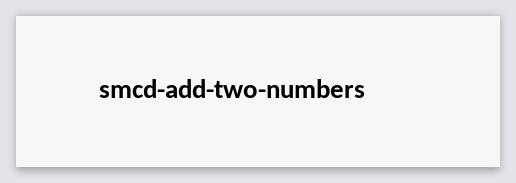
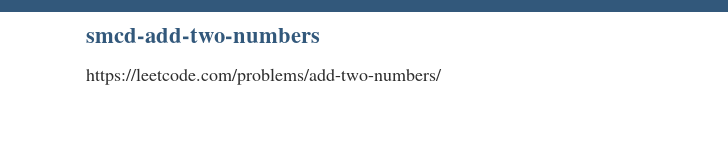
+ https://leetcode.com/problems/add-two-numbers/

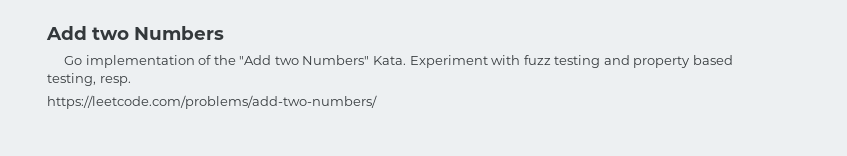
- smcd-add-two-numbers
+ Add two Numbers
+ Go implementation of the "Add two Numbers" Kata. Experiment with fuzz testing and property based testing, resp.

